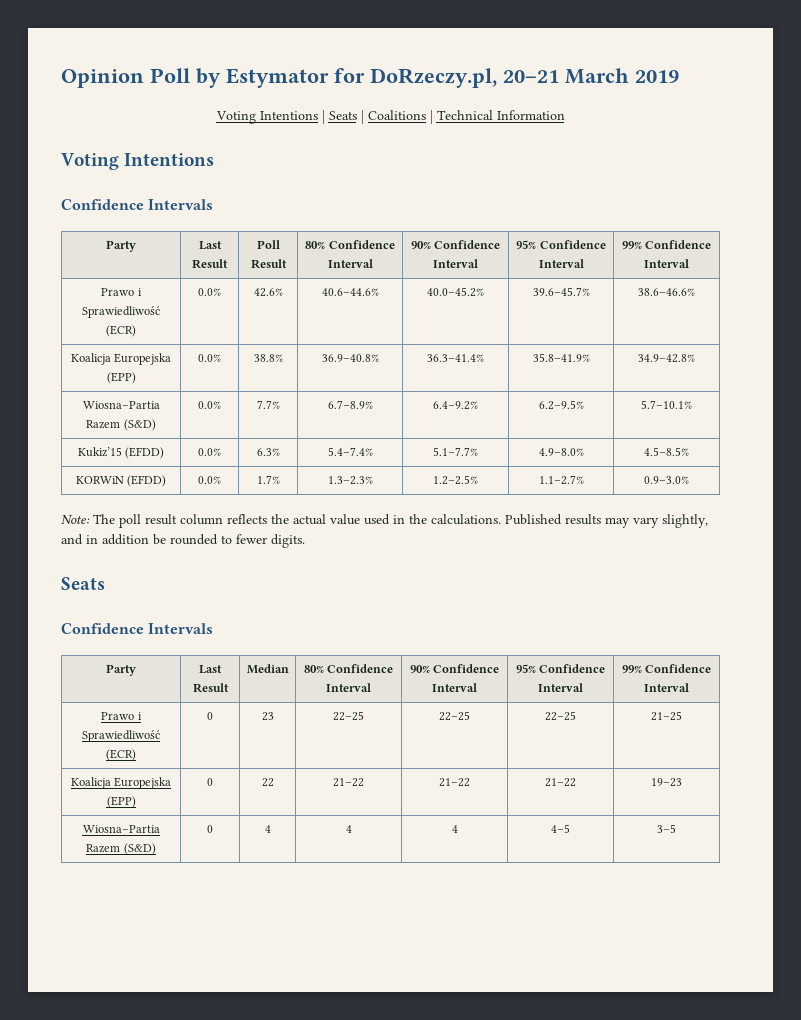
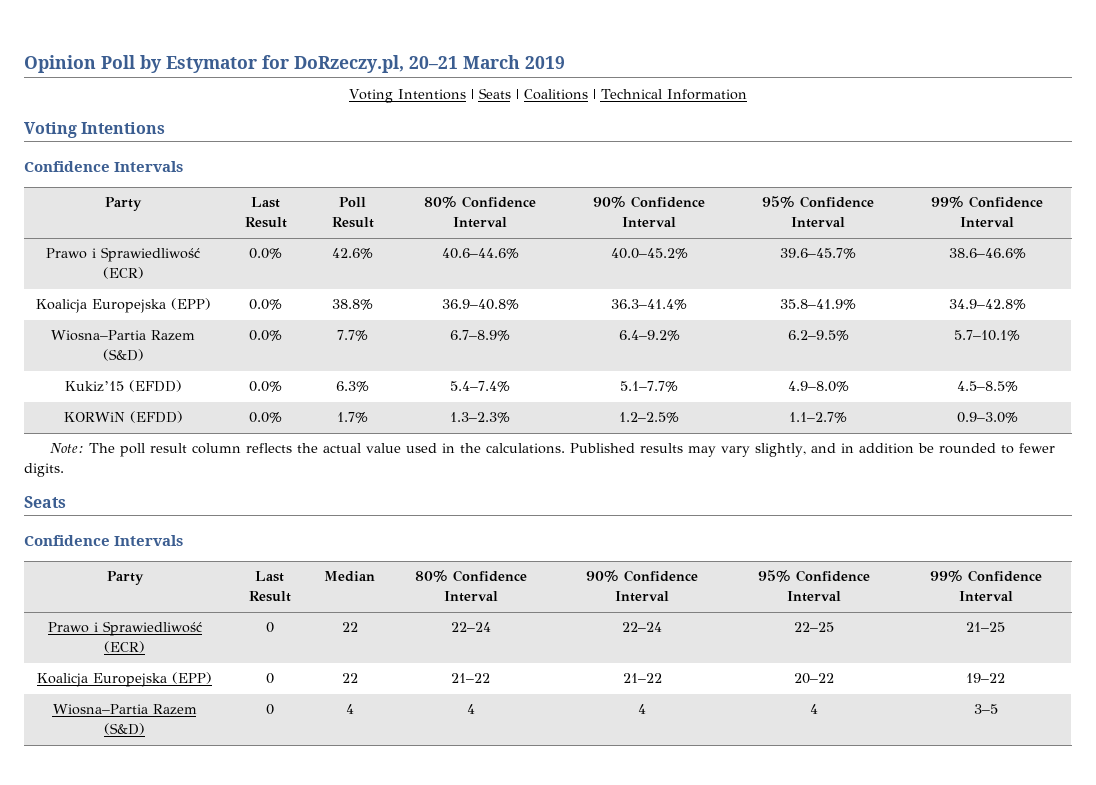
- Prawo i Sprawiedliwość (ECR) | 0 | 23 | 22–25 | 22–25 | 22–25 | 21–25
+ Prawo i Sprawiedliwość (ECR) | 0 | 22 | 22–24 | 22–24 | 22–25 | 21–25
- Koalicja Europejska (EPP) | 0 | 22 | 21–22 | 21–22 | 21–22 | 19–23
+ Koalicja Europejska (EPP) | 0 | 22 | 21–22 | 21–22 | 20–22 | 19–22
- Wiosna–Partia Razem (S&D) | 0 | 4 | 4 | 4 | 4–5 | 3–5
+ Wiosna–Partia Razem (S&D) | 0 | 4 | 4 | 4 | 4 | 3–5

